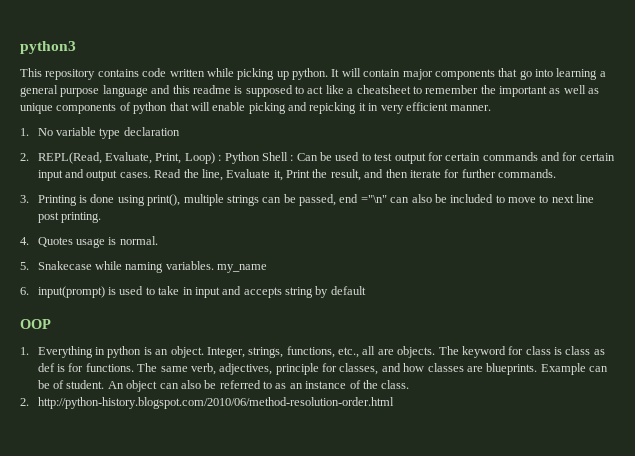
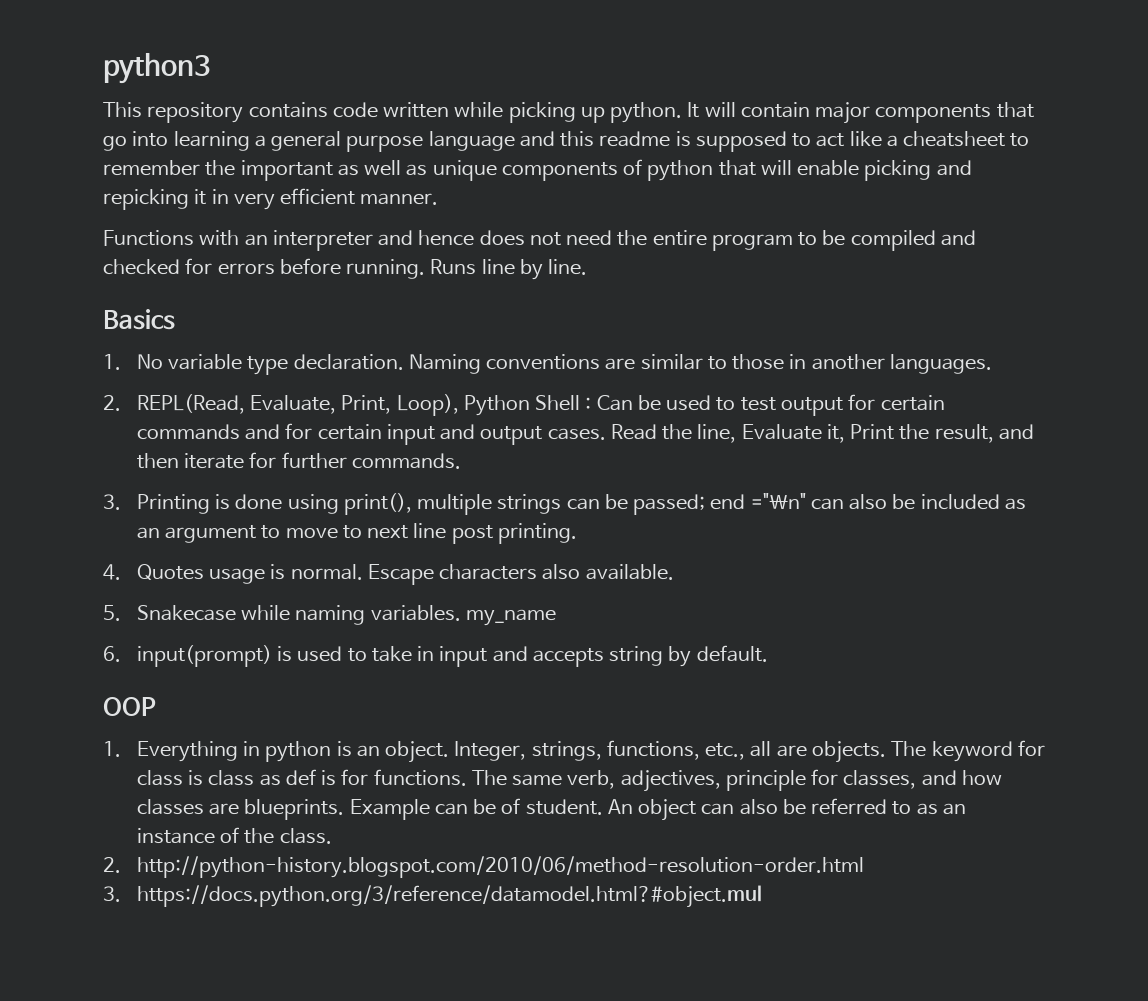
- 1. No variable type declaration
+ Functions with an interpreter and hence does not need the entire program to be compiled and checked for errors before running. Runs line by line.
+ Basics
+ 1. No variable type declaration. Naming conventions are similar to those in another languages.
- 2. REPL(Read, Evaluate, Print, Loop) : Python Shell : Can be used to test output for certain commands and for certain input and output cases.
+ 2. REPL(Read, Evaluate, Print, Loop), Python Shell : Can be used to test output for certain commands and for certain input and output cases.
- 3. Printing is done using print(), multiple strings can be passed, end ="\n" can also be included to move to next line post printing.
+ 3. Printing is done using print(), multiple strings can be passed; end ="\n" can also be included as an argument to move to next line post printing.
+ Escape characters also available.
- 6. input(prompt) is used to take in input and accepts string by default
+ 6. input(prompt) is used to take in input and accepts string by default.
+ 3. https://docs.python.org/3/reference/datamodel.html?#object.mul

